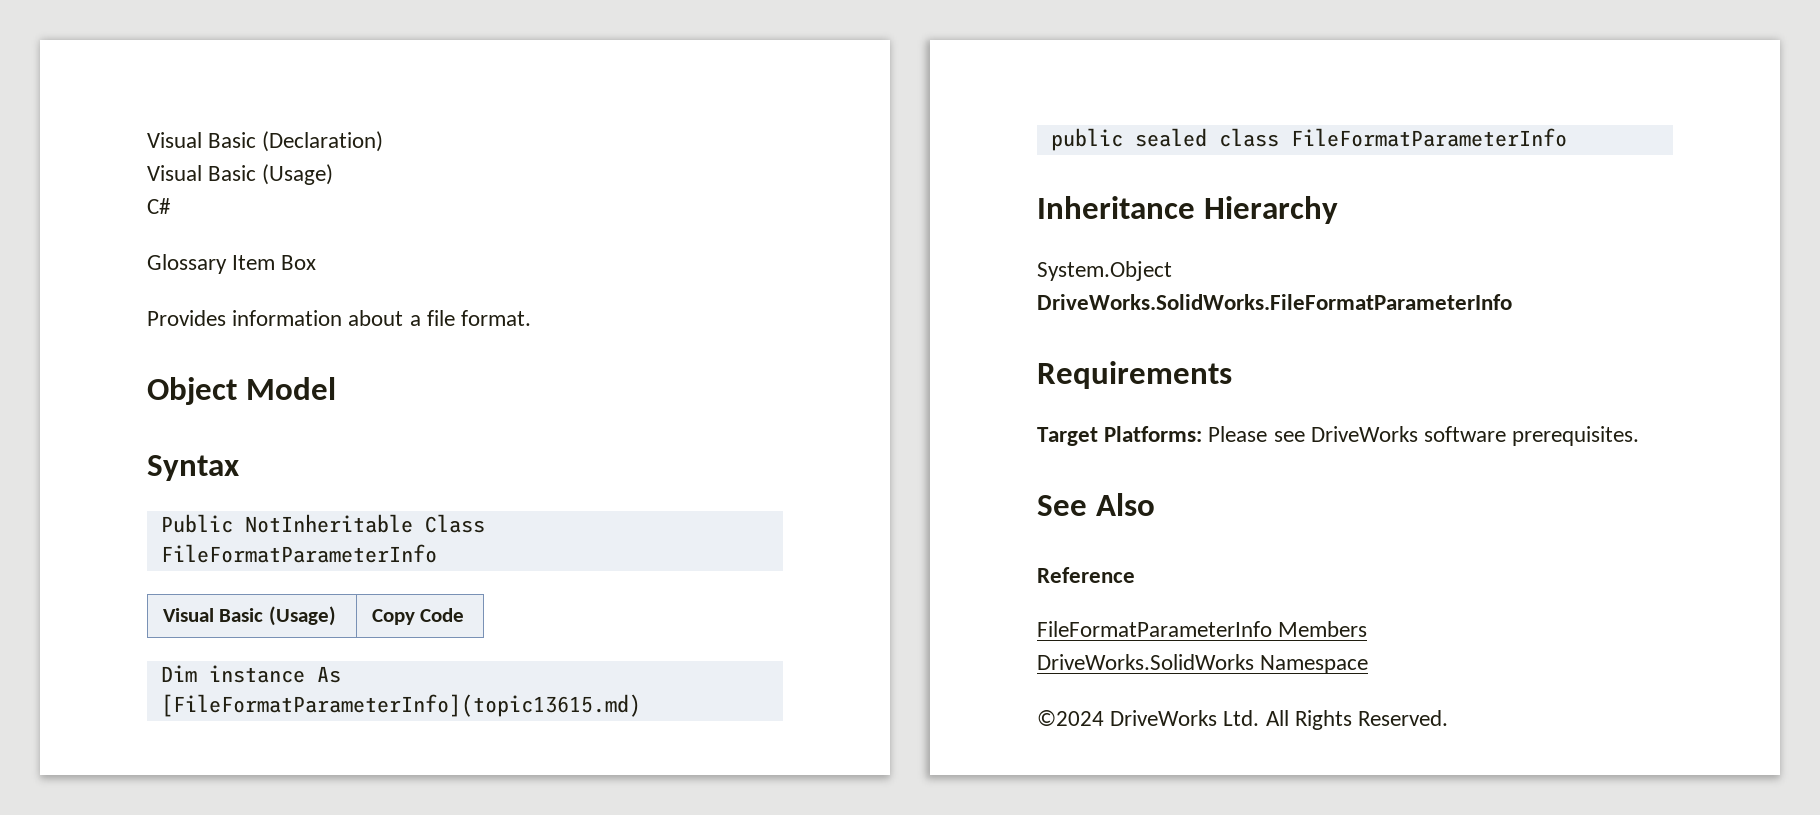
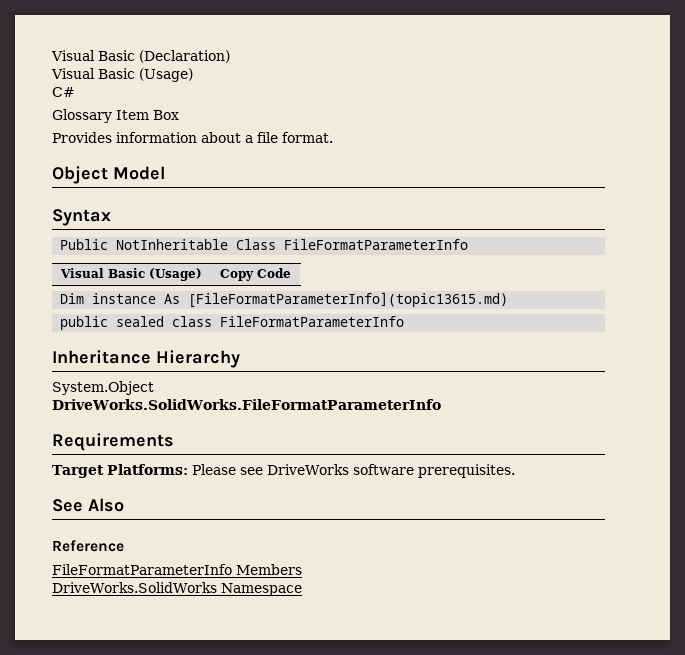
- ©2024 DriveWorks Ltd. All Rights Reserved.

